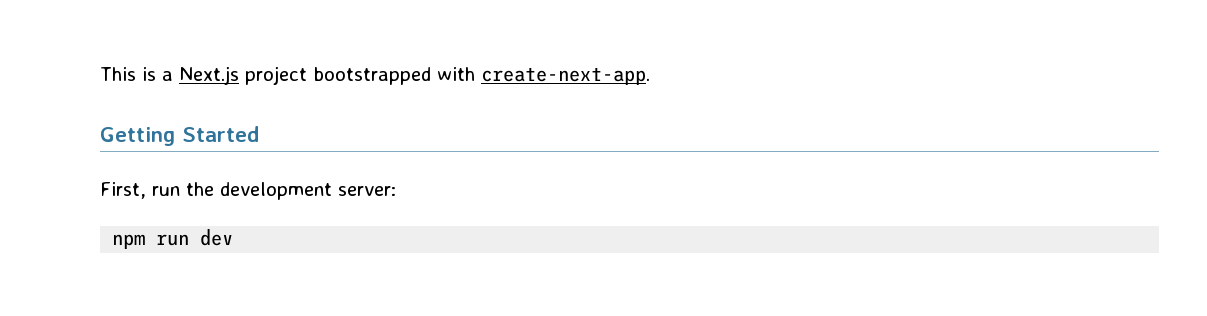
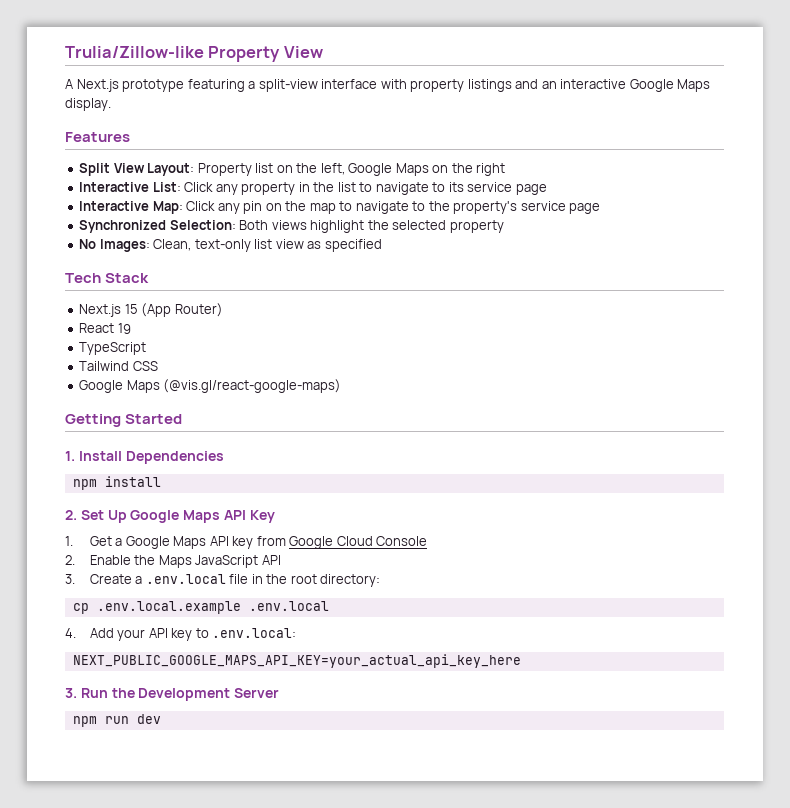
- This is a Next.js project bootstrapped with create-next-app.
+ Trulia/Zillow-like Property View
+ A Next.js prototype featuring a split-view interface with property listings and an interactive Google Maps display.
+ Features
+ Split View Layout: Property list on the left, Google Maps on the right
+ Interactive List: Click any property in the list to navigate to its service page
+ Interactive Map: Click any pin on the map to navigate to the property's service page
+ Synchronized Selection: Both views highlight the selected property
+ No Images: Clean, text-only list view as specified
+ Tech Stack
+ Next.js 15 (App Router)
+ React 19
+ TypeScript
+ Tailwind CSS
+ Google Maps (@vis.gl/react-google-maps)
  Getting Started
- First, run the development server:
+ 1. Install Dependencies
+ npm install
+ 2. Set Up Google Maps API Key
+ 1. Get a Google Maps API key from Google Cloud Console
+ 2. Enable the Maps JavaScript API
+ 3. Create a .env.local file in the root directory:
+ cp .env.local.example .env.local
+ 4. Add your API key to .env.local:
+ NEXT_PUBLIC_GOOGLE_MAPS_API_KEY=your_actual_api_key_here
+ 3. Run the Development Server

